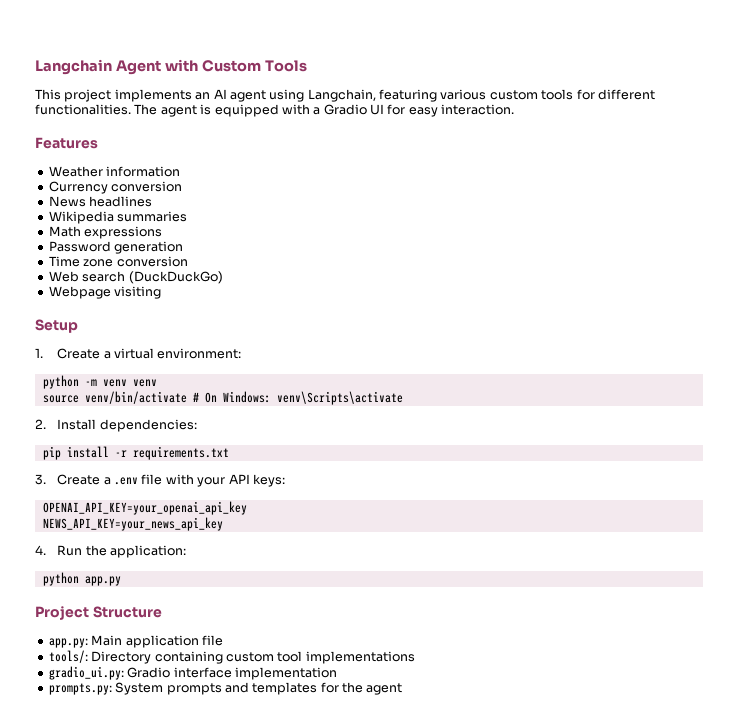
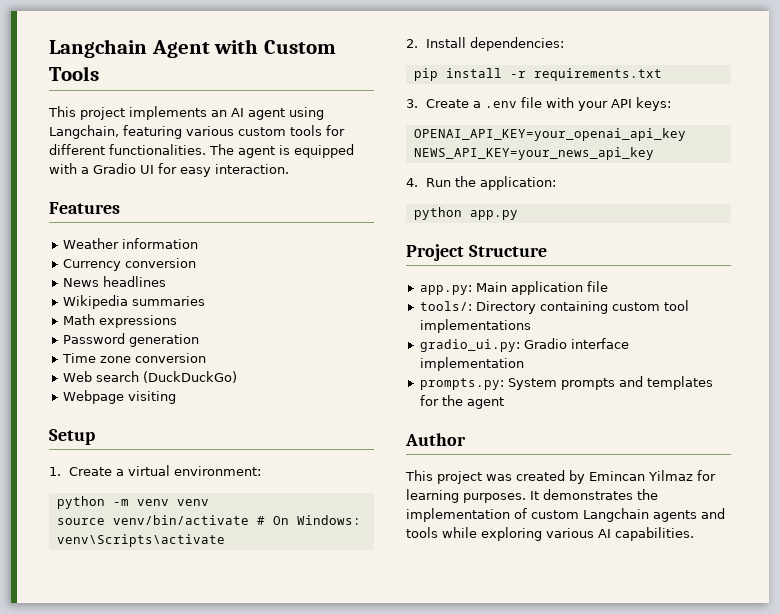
+ Author
+ This project was created by Emincan Yilmaz for learning purposes. It demonstrates the implementation of custom Langchain agents and tools while exploring various AI capabilities.

